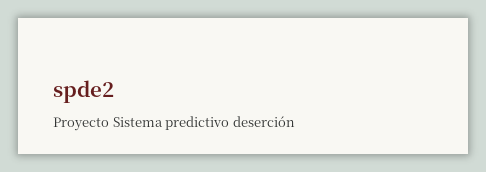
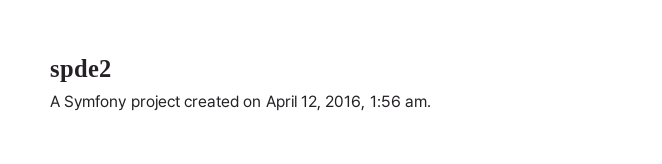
- Proyecto Sistema predictivo deserción
+ A Symfony project created on April 12, 2016, 1:56 am.

